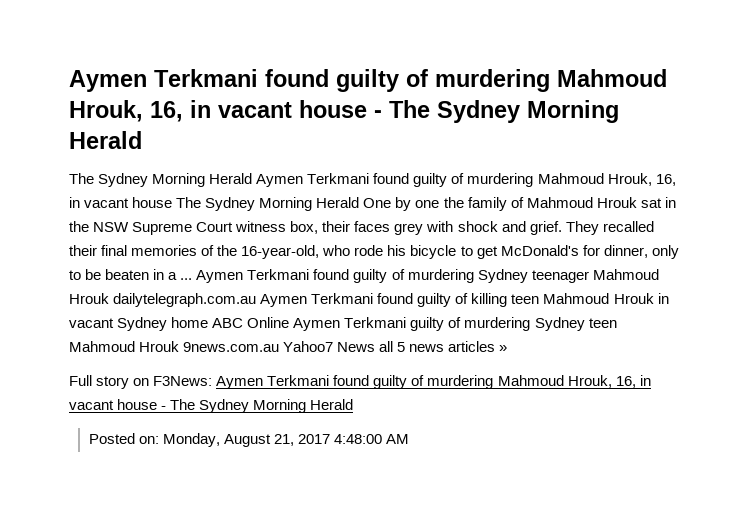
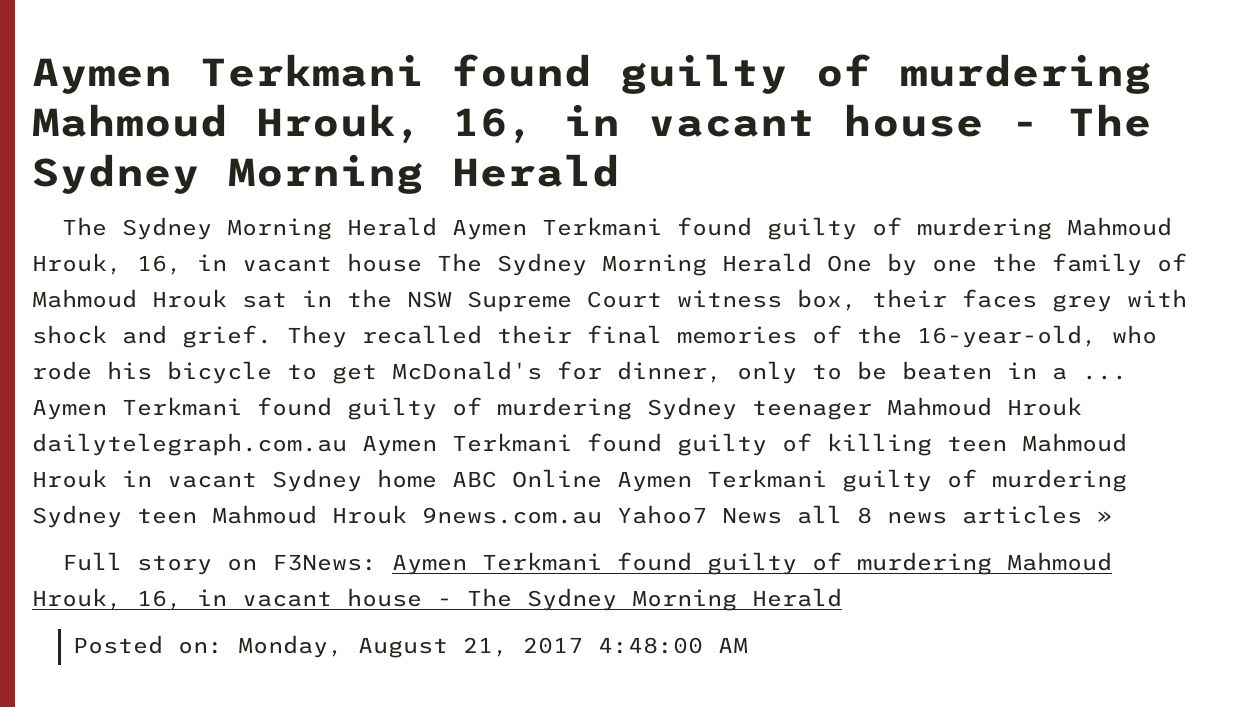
- Aymen Terkmani found guilty of murdering Sydney teenager Mahmoud Hrouk dailytelegraph.com.au Aymen Terkmani found guilty of killing teen Mahmoud Hrouk in vacant Sydney home ABC Online Aymen Terkmani guilty of murdering Sydney teen Mahmoud Hrouk 9news.com.au Yahoo7 News all 5 news articles »
+ Aymen Terkmani found guilty of murdering Sydney teenager Mahmoud Hrouk dailytelegraph.com.au Aymen Terkmani found guilty of killing teen Mahmoud Hrouk in vacant Sydney home ABC Online Aymen Terkmani guilty of murdering Sydney teen Mahmoud Hrouk 9news.com.au Yahoo7 News all 8 news articles »

